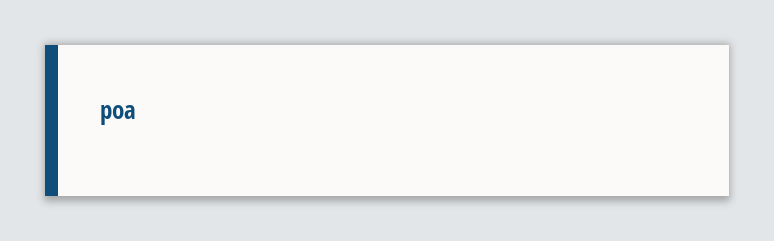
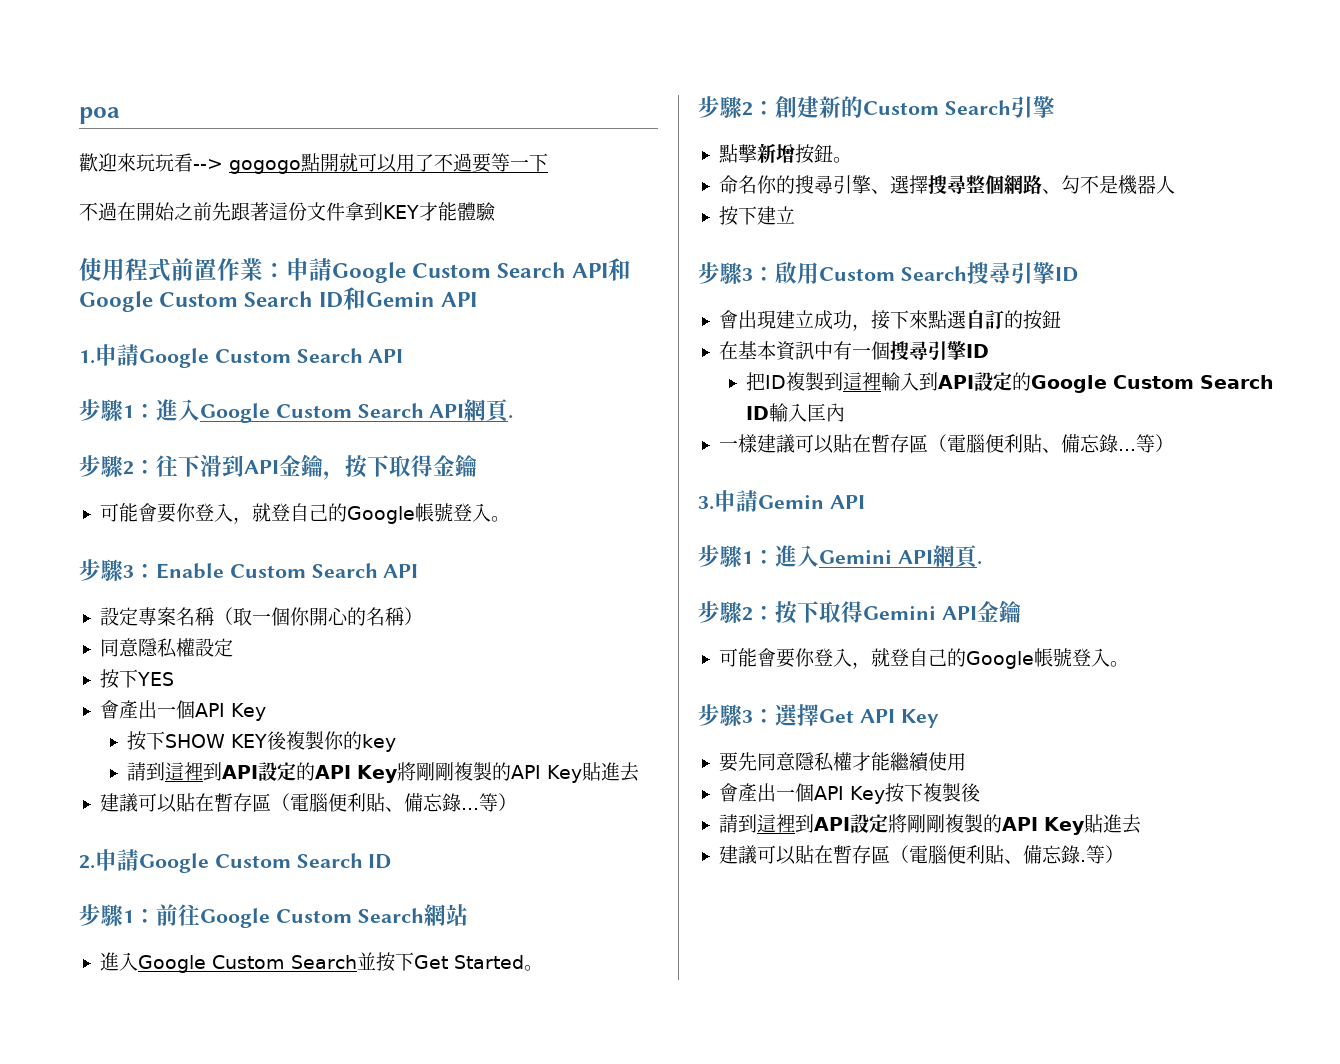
+ 歡迎來玩玩看--> gogogo點開就可以用了不過要等一下
+ 不過在開始之前先跟著這份文件拿到KEY才能體驗
+ 使用程式前置作業：申請Google Custom Search API和Google Custom Search ID和Gemin API
+ 1.申請Google Custom Search API
+ 步驟1：進入Google Custom Search API網頁.
+ 步驟2：往下滑到API金鑰，按下取得金鑰
+ 可能會要你登入，就登自己的Google帳號登入。
+ 步驟3：Enable Custom Search API
+ 設定專案名稱（取一個你開心的名稱）
+ 同意隱私權設定
+ 按下YES
+ 會產出一個API Key
+ 按下SHOW KEY後複製你的key
+ 請到這裡到API設定的API Key將剛剛複製的API Key貼進去
+ 建議可以貼在暫存區（電腦便利貼、備忘錄...等）
+ 2.申請Google Custom Search ID
+ 步驟1：前往Google Custom Search網站
+ 進入Google Custom Search並按下Get Started。
+ 步驟2：創建新的Custom Search引擎
+ 點擊新增按鈕。
+ 命名你的搜尋引擎、選擇搜尋整個網路、勾不是機器人
+ 按下建立
+ 步驟3：啟用Custom Search搜尋引擎ID
+ 會出現建立成功，接下來點選自訂的按鈕
+ 在基本資訊中有一個搜尋引擎ID
+ 把ID複製到這裡輸入到API設定的Google Custom Search ID輸入匡內
+ 一樣建議可以貼在暫存區（電腦便利貼、備忘錄...等）
+ 3.申請Gemin API
+ 步驟1：進入Gemini API網頁.
+ 步驟2：按下取得Gemini API金鑰
+ 可能會要你登入，就登自己的Google帳號登入。
+ 步驟3：選擇Get API Key
+ 要先同意隱私權才能繼續使用
+ 會產出一個API Key按下複製後
+ 請到這裡到API設定將剛剛複製的API Key貼進去
+ 建議可以貼在暫存區（電腦便利貼、備忘錄.等）

